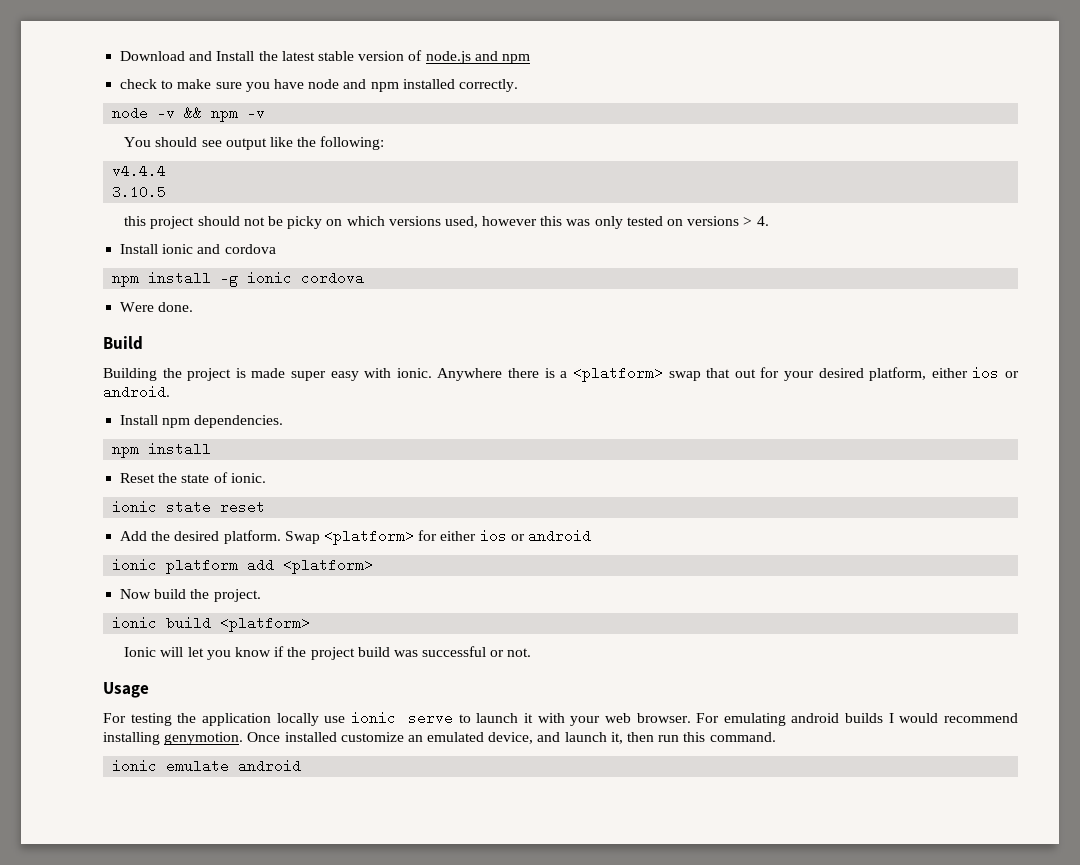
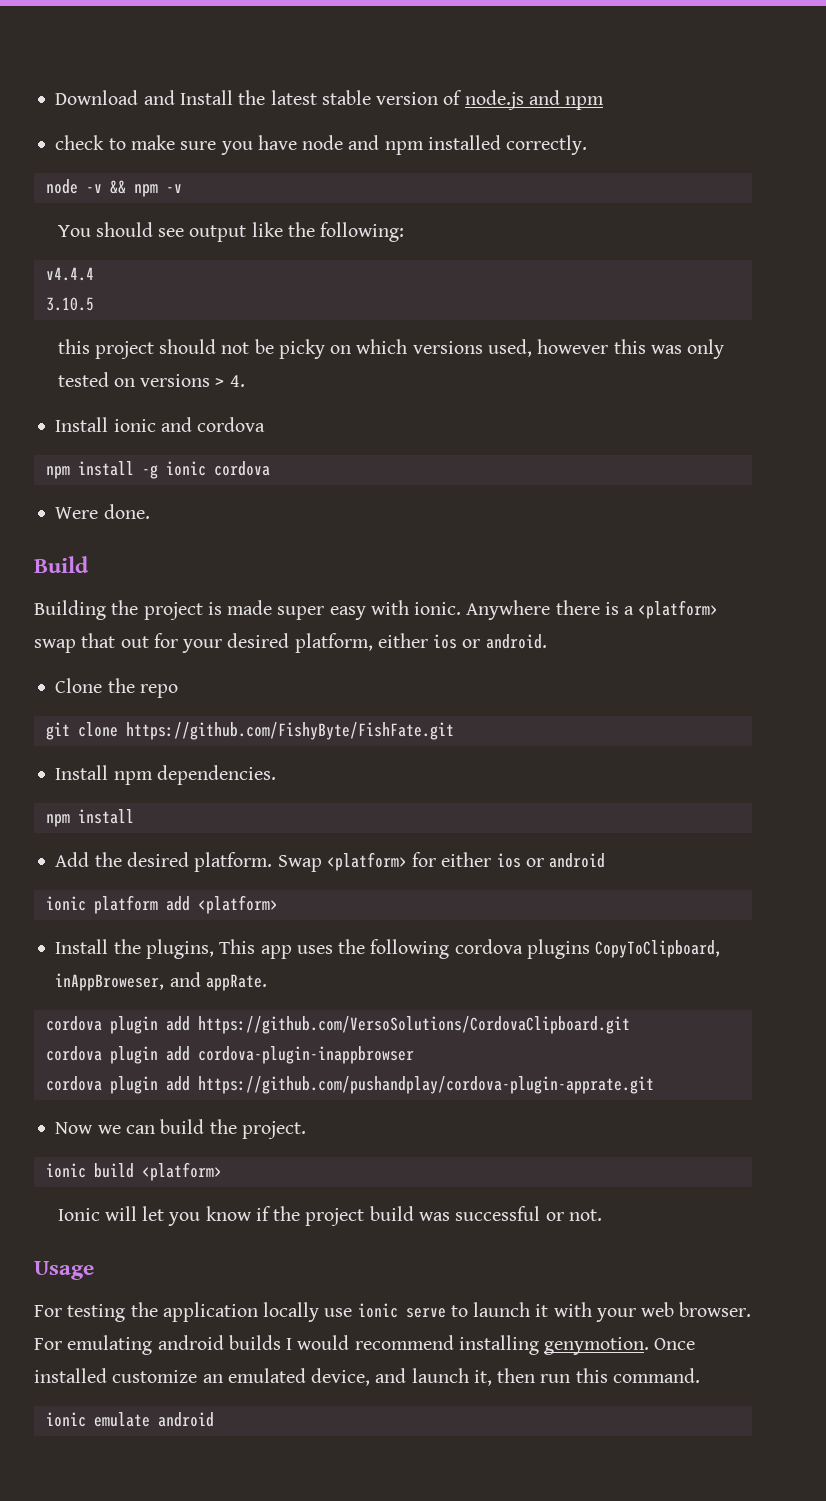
+ Clone the repo
+ git clone https://github.com/FishyByte/FishFate.git
- Reset the state of ionic.
- ionic state reset
+ Install the plugins, This app uses the following cordova plugins CopyToClipboard, inAppBroweser, and appRate.
+ cordova plugin add https://github.com/VersoSolutions/CordovaClipboard.git
+ cordova plugin add cordova-plugin-inappbrowser
+ cordova plugin add https://github.com/pushandplay/cordova-plugin-apprate.git
- Now build the project.
+ Now we can build the project.

